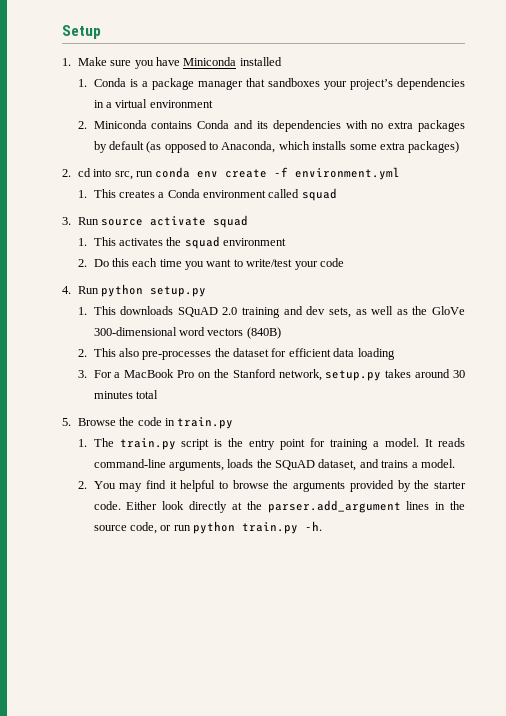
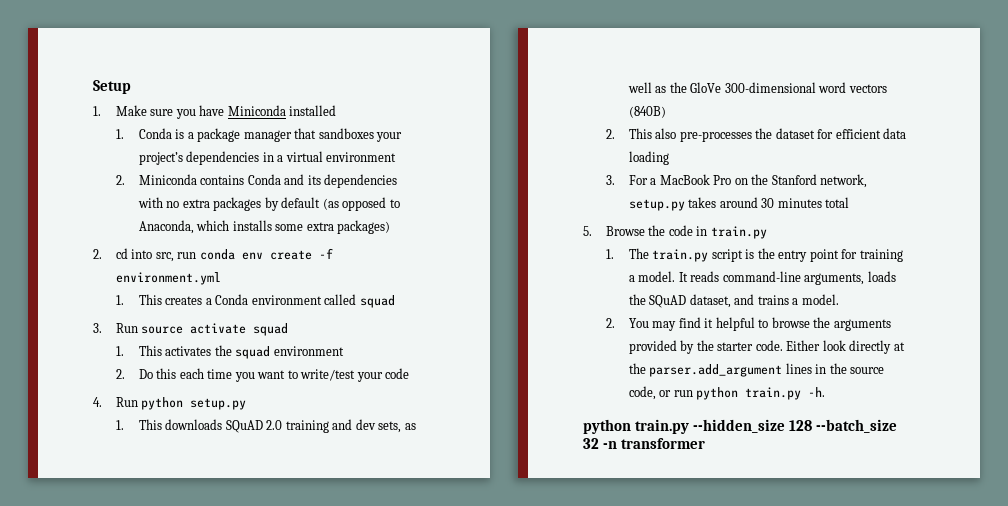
+ python train.py --hidden_size 128 --batch_size 32 -n transformer

